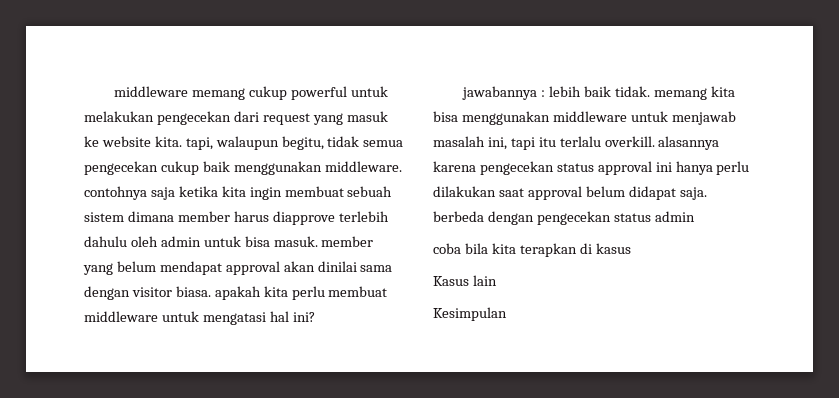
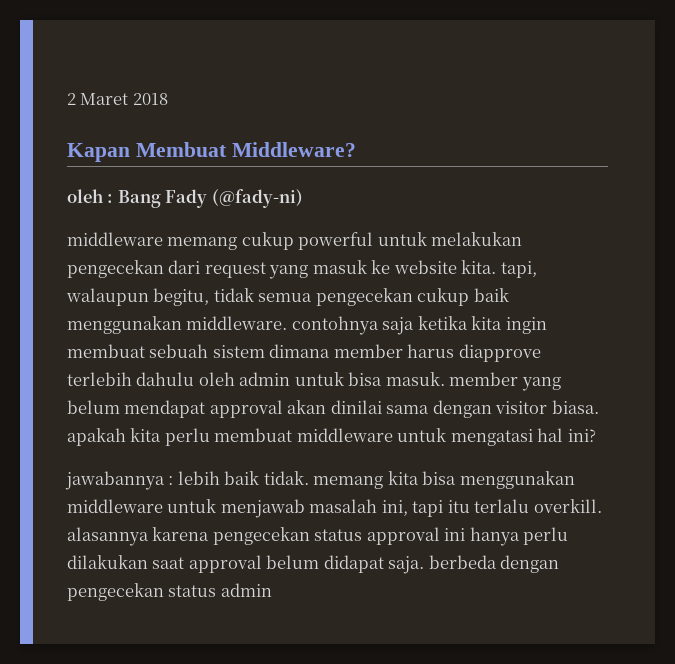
+ 2 Maret 2018
+ Kapan Membuat Middleware?
+ oleh : Bang Fady (@fady-ni)
- coba bila kita terapkan di kasus
- Kasus lain
- Kesimpulan

